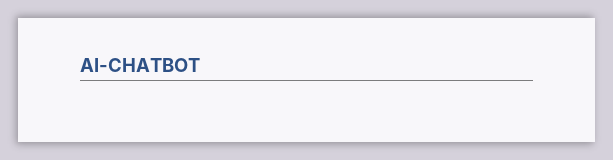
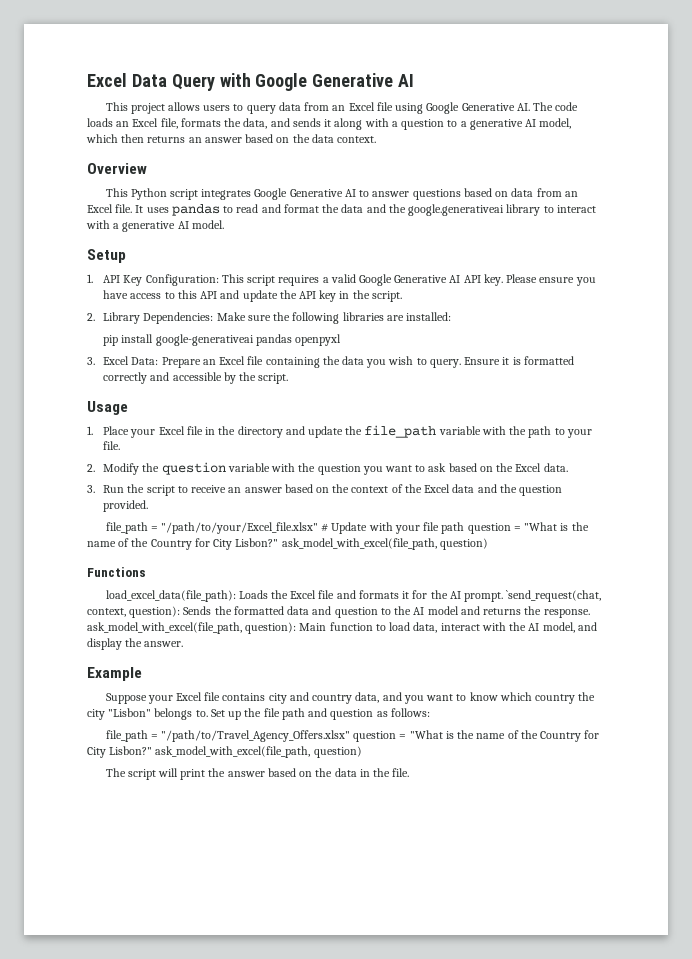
- AI-CHATBOT
+ Excel Data Query with Google Generative AI
+ This project allows users to query data from an Excel file using Google Generative AI. The code loads an Excel file, formats the data, and sends it along with a question to a generative AI model, which then returns an answer based on the data context.
+ Overview
+ This Python script integrates Google Generative AI to answer questions based on data from an Excel file. It uses pandas to read and format the data and the google.generativeai library to interact with a generative AI model.
+ Setup
+ 1. API Key Configuration: This script requires a valid Google Generative AI API key. Please ensure you have access to this API and update the API key in the script.
+ 2. Library Dependencies: Make sure the following libraries are installed:
+ pip install google-generativeai pandas openpyxl
+ 3. Excel Data: Prepare an Excel file containing the data you wish to query. Ensure it is formatted correctly and accessible by the script.
+ Usage
+ 1. Place your Excel file in the directory and update the file_path variable with the path to your file.
+ 2. Modify the question variable with the question you want to ask based on the Excel data.
+ 3. Run the script to receive an answer based on the context of the Excel data and the question provided.
+ file_path = "/path/to/your/Excel_file.xlsx" # Update with your file path question = "What is the name of the Country for City Lisbon?" ask_model_with_excel(file_path, question)
+ Functions
+ load_excel_data(file_path): Loads the Excel file and formats it for the AI prompt. `send_request(chat, context, question): Sends the formatted data and question to the AI model and returns the response. ask_model_with_excel(file_path, question): Main function to load data, interact with the AI model, and display the answer.
+ Example
+ Suppose your Excel file contains city and country data, and you want to know which country the city "Lisbon" belongs to. Set up the file path and question as follows:
+ file_path = "/path/to/Travel_Agency_Offers.xlsx" question = "What is the name of the Country for City Lisbon?" ask_model_with_excel(file_path, question)
+ The script will print the answer based on the data in the file.

